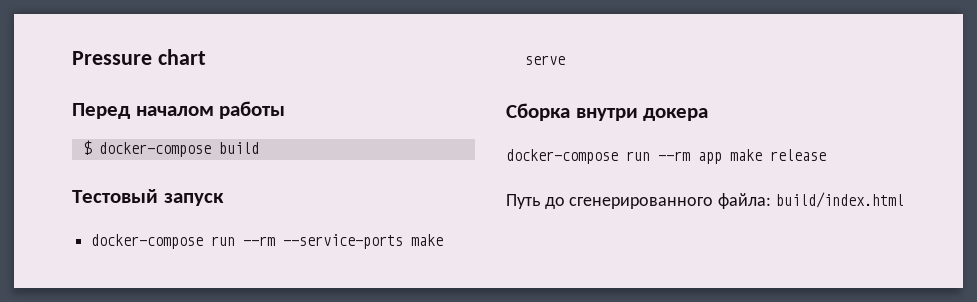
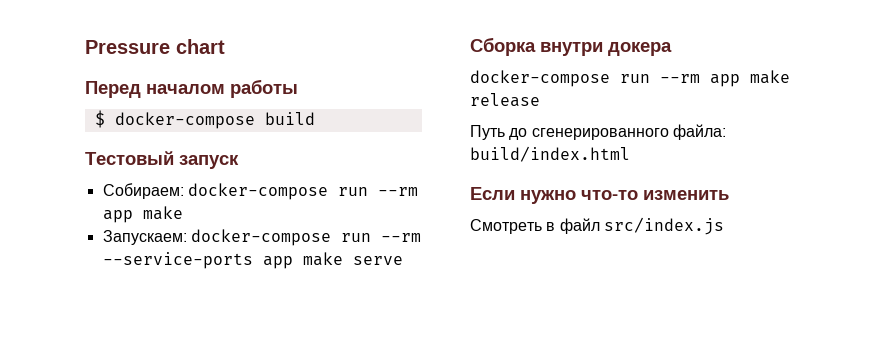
- docker-compose run --rm --service-ports make serve
+ Собираем: docker-compose run --rm app make
+ Запускаем: docker-compose run --rm --service-ports app make serve
+ Если нужно что-то изменить
+ Смотреть в файл src/index.js

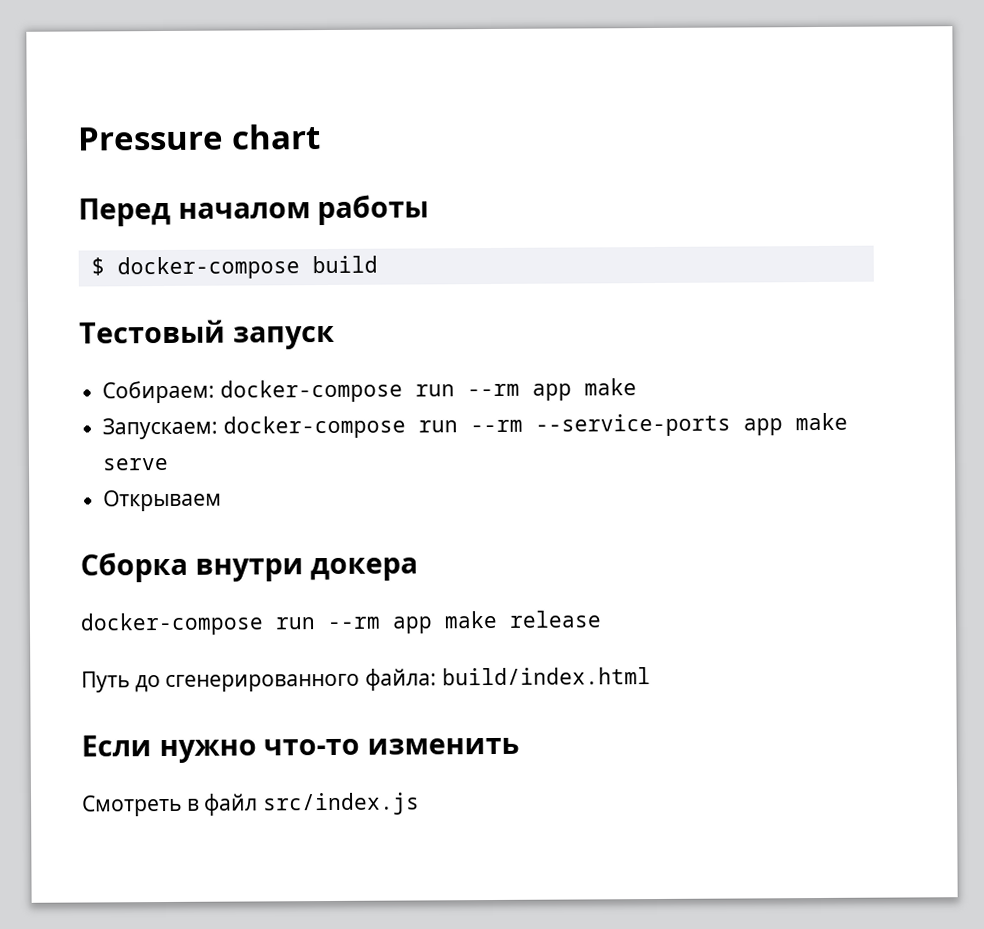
+ Открываем

